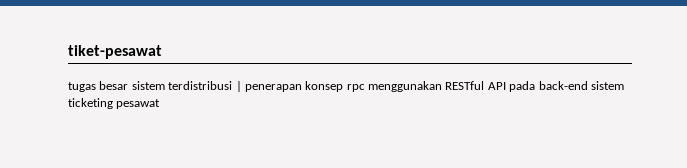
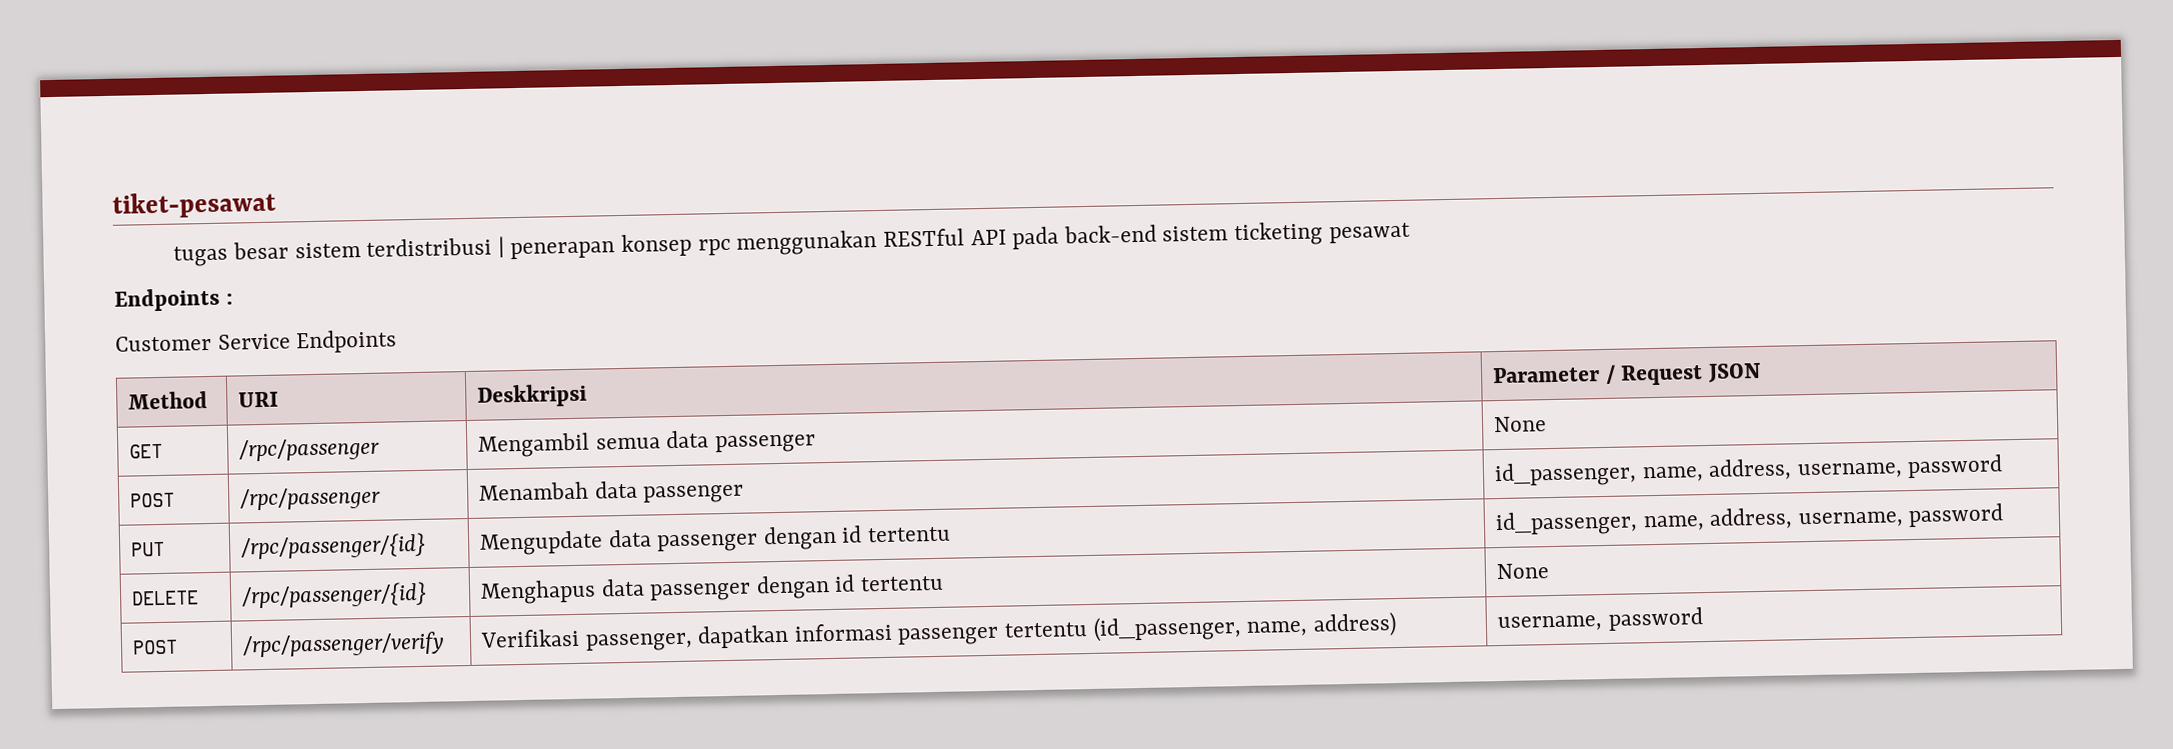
+ Endpoints :
+ Customer Service Endpoints
+ Method | URI | Deskkripsi | Parameter / Request JSON
+ GET | /rpc/passenger | Mengambil semua data passenger | None
+ POST | /rpc/passenger | Menambah data passenger | id_passenger, name, address, username, password
+ PUT | /rpc/passenger/{id} | Mengupdate data passenger dengan id tertentu | id_passenger, name, address, username, password
+ DELETE | /rpc/passenger/{id} | Menghapus data passenger dengan id tertentu | None
+ POST | /rpc/passenger/verify | Verifikasi passenger, dapatkan informasi passenger tertentu (id_passenger, name, address) | username, password

